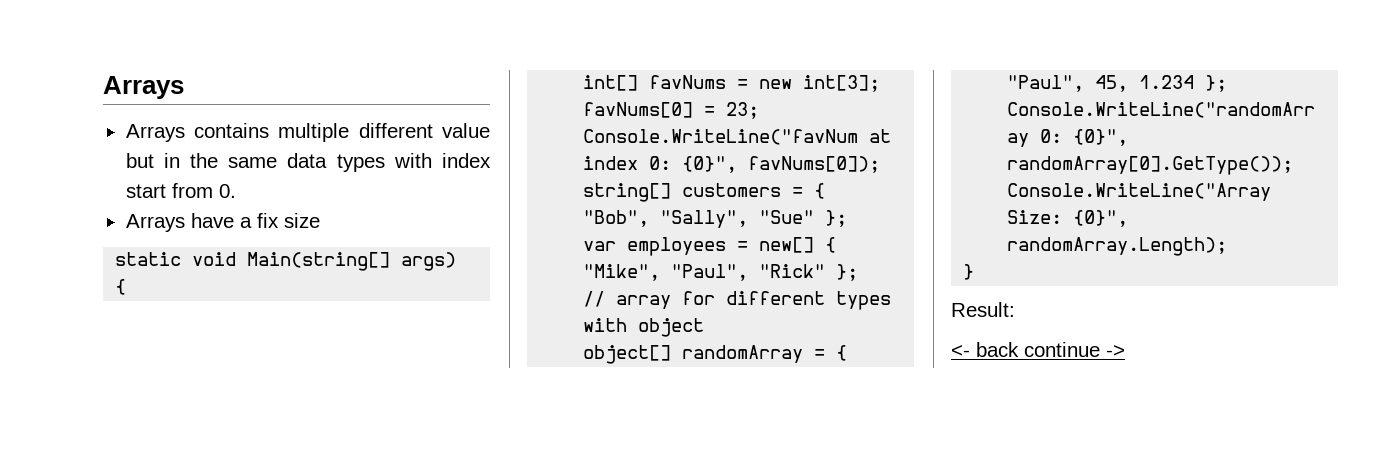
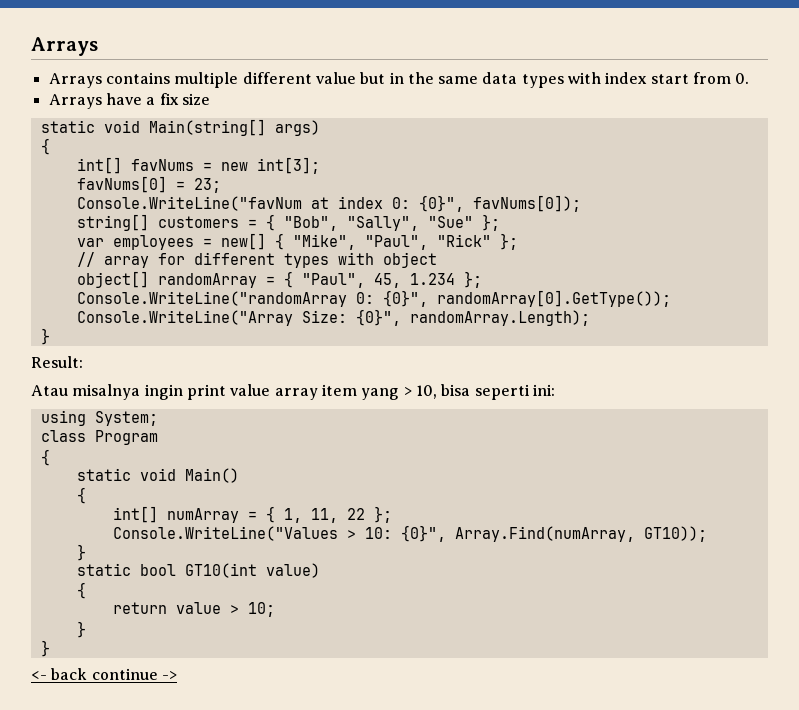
+ Atau misalnya ingin print value array item yang > 10, bisa seperti ini:
+ using System;
+ class Program
+ {
+ static void Main()
+ {
+ int[] numArray = { 1, 11, 22 };
+ Console.WriteLine("Values > 10: {0}", Array.Find(numArray, GT10));
+ }
+ static bool GT10(int value)
+ {
+ return value > 10;
+ }
+ }

